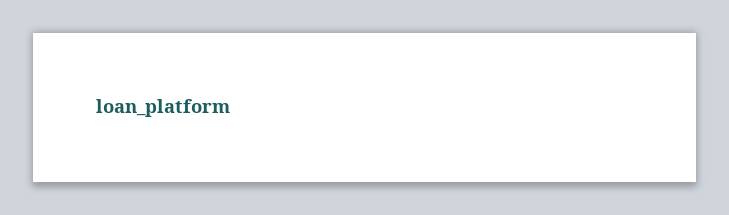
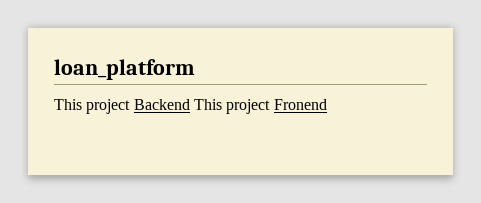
+ This project Backend This project Fronend

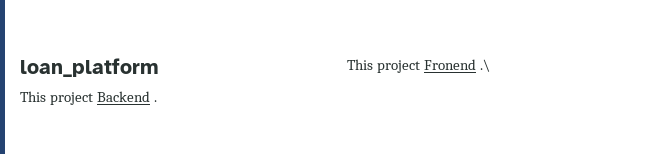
- This project Backend This project Fronend
+ This project Backend .
+ This project Fronend .\

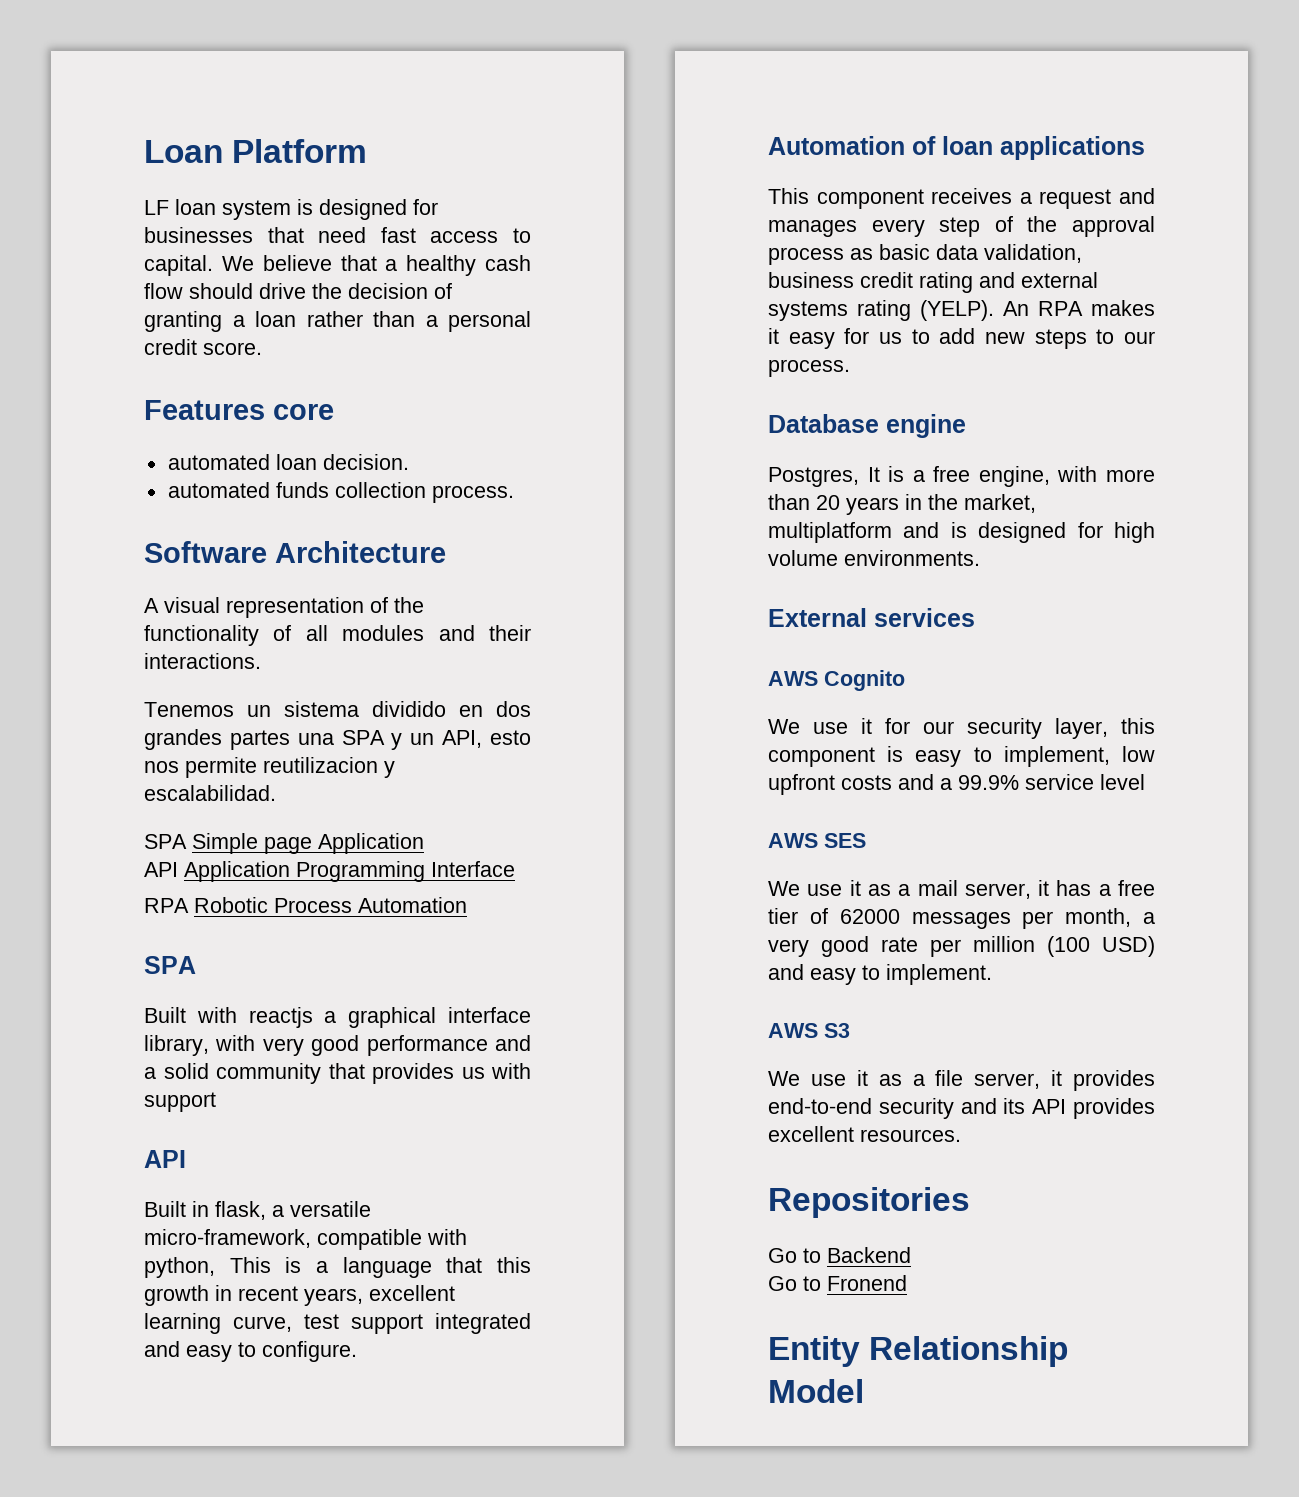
- loan_platform
- This project Backend .
- This project Fronend .\
+ Loan Platform
+ LF loan system is designed for businesses that need fast access to capital. We believe that a healthy cash flow should drive the decision of granting a loan rather than a personal credit score.
+ Features core
+ automated loan decision.
+ automated funds collection process.
+ Software Architecture
+ A visual representation of the functionality of all modules and their interactions.
+ Tenemos un sistema dividido en dos grandes partes una SPA y un API, esto nos permite reutilizacion y escalabilidad.
+ SPA Simple page Application
+ API Application Programming Interface
+ RPA Robotic Process Automation
+ SPA
+ Built with reactjs a graphical interface library, with very good performance and a solid community that provides us with support
+ API
+ Built in flask, a versatile micro-framework, compatible with python, This is a language that this growth in recent years, excellent learning curve, test support integrated and easy to configure.
+ Automation of loan applications
+ This component receives a request and manages every step of the approval process as basic data validation, business credit rating and external systems rating (YELP). An RPA makes it easy for us to add new steps to our process.
+ Database engine
+ Postgres, It is a free engine, with more than 20 years in the market, multiplatform and is designed for high volume environments.
+ External services
+ AWS Cognito
+ We use it for our security layer, this component is easy to implement, low upfront costs and a 99.9% service level
+ AWS SES
+ We use it as a mail server, it has a free tier of 62000 messages per month, a very good rate per million (100 USD) and easy to implement.
+ AWS S3
+ We use it as a file server, it provides end-to-end security and its API provides excellent resources.
+ Repositories
+ Go to Backend
+ Go to Fronend
+ Entity Relationship Model

